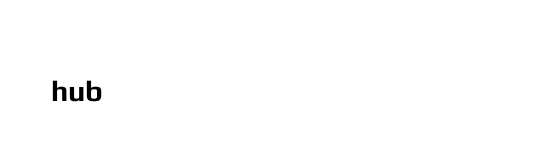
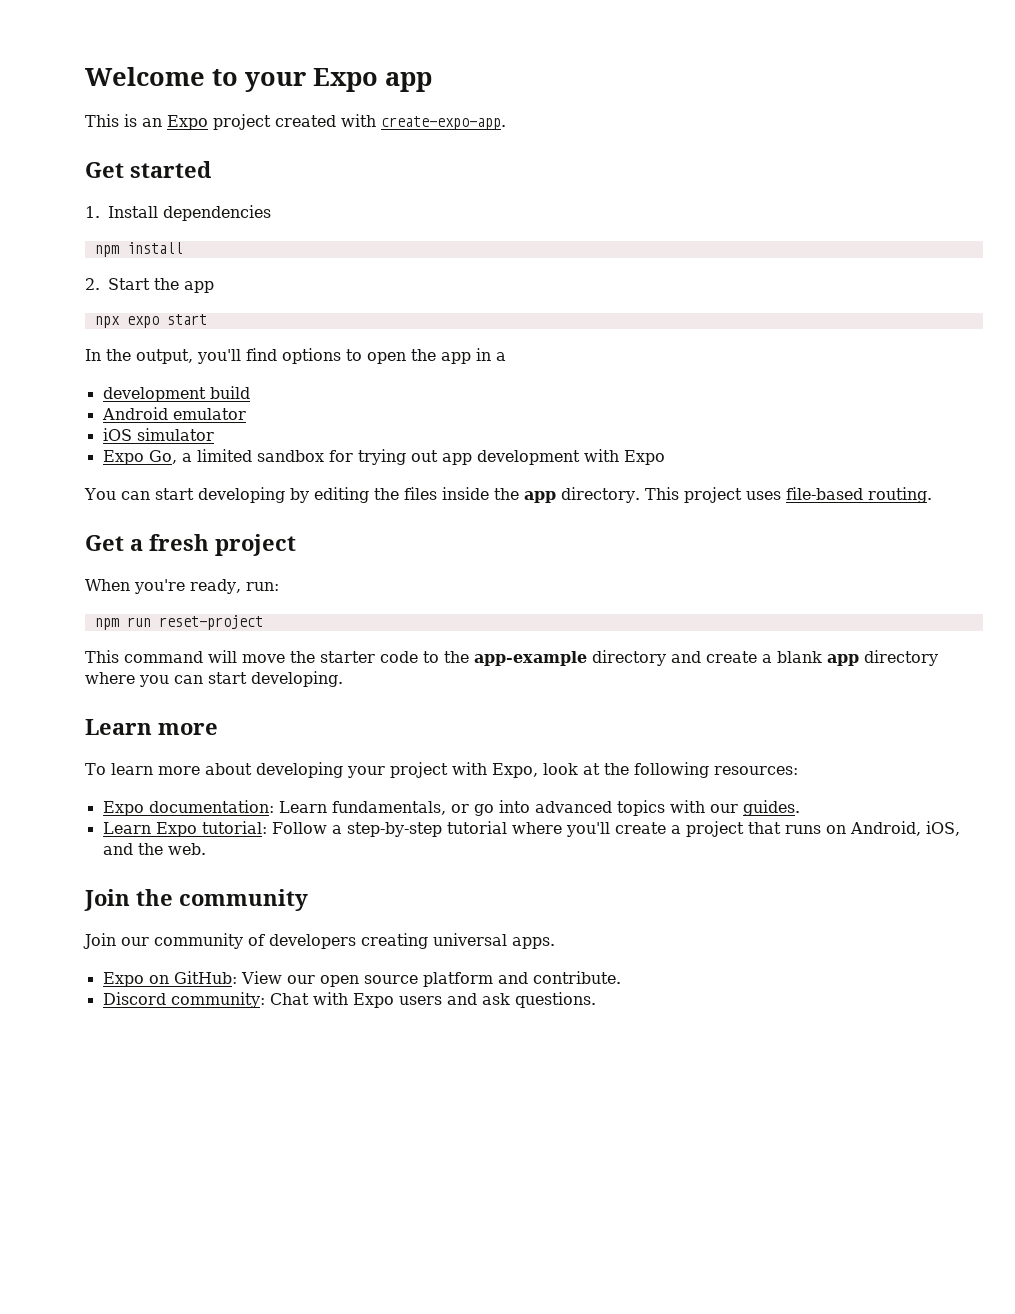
- hub
+ Welcome to your Expo app
+ This is an Expo project created with create-expo-app.
+ Get started
+ 1. Install dependencies
+ npm install
+ 2. Start the app
+ npx expo start
+ In the output, you'll find options to open the app in a
+ development build
+ Android emulator
+ iOS simulator
+ Expo Go, a limited sandbox for trying out app development with Expo
+ You can start developing by editing the files inside the app directory. This project uses file-based routing.
+ Get a fresh project
+ When you're ready, run:
+ npm run reset-project
+ This command will move the starter code to the app-example directory and create a blank app directory where you can start developing.
+ Learn more
+ To learn more about developing your project with Expo, look at the following resources:
+ Expo documentation: Learn fundamentals, or go into advanced topics with our guides.
+ Learn Expo tutorial: Follow a step-by-step tutorial where you'll create a project that runs on Android, iOS, and the web.
+ Join the community
+ Join our community of developers creating universal apps.
+ Expo on GitHub: View our open source platform and contribute.
+ Discord community: Chat with Expo users and ask questions.

